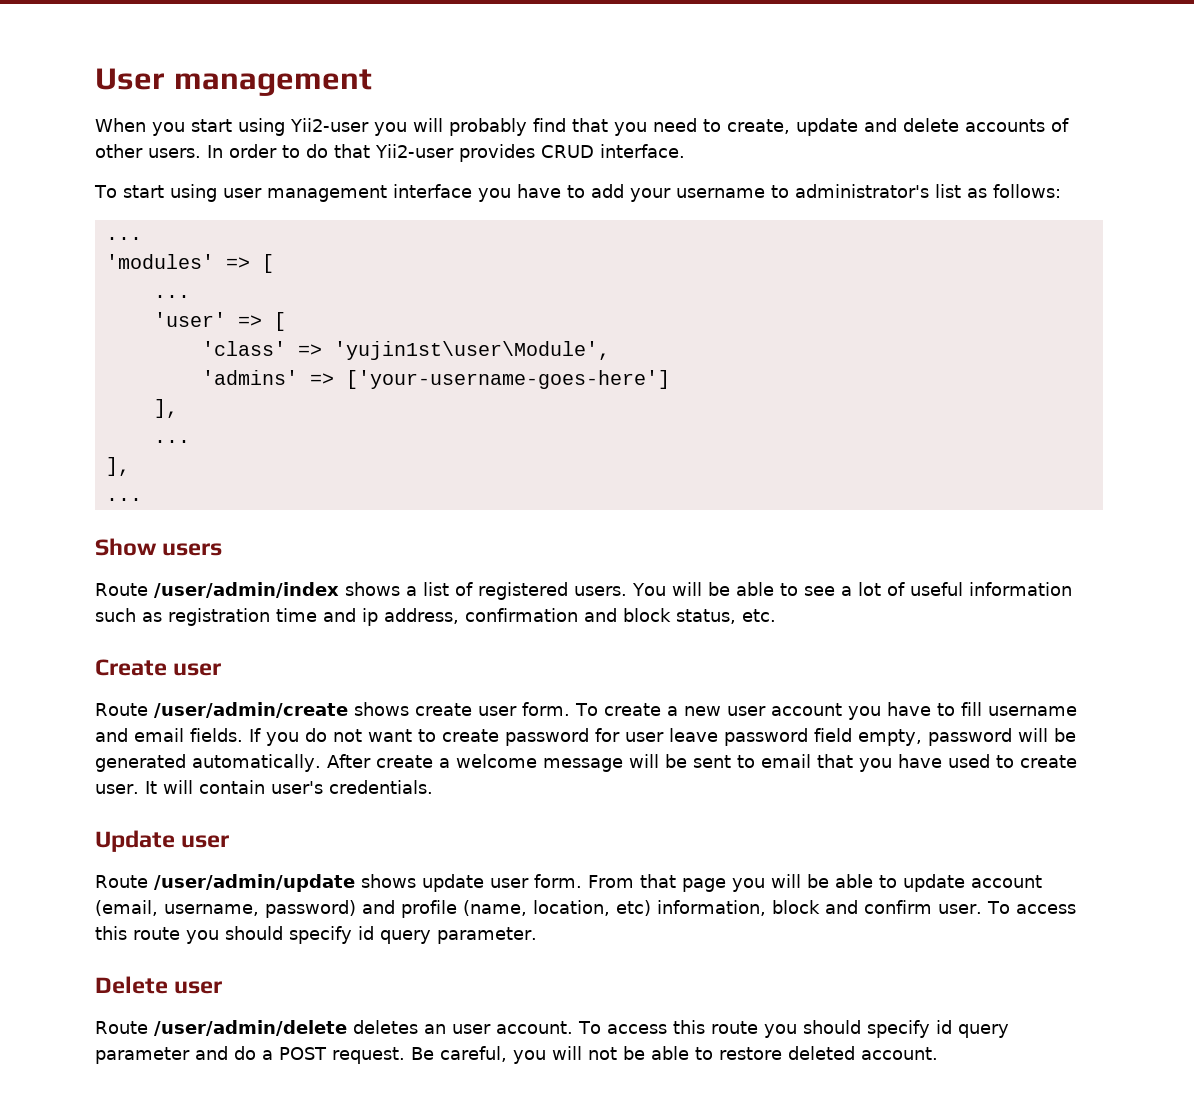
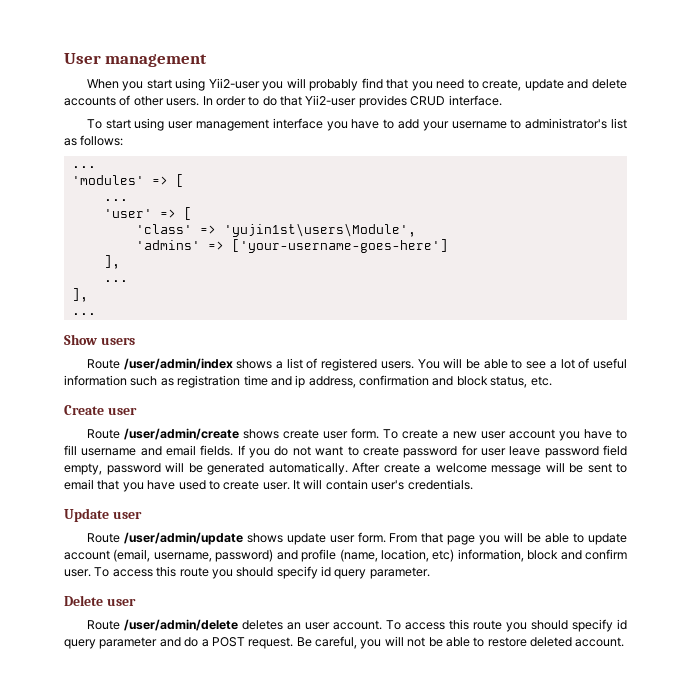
- 'class' => 'yujin1st\user\Module',
+ 'class' => 'yujin1st\users\Module',

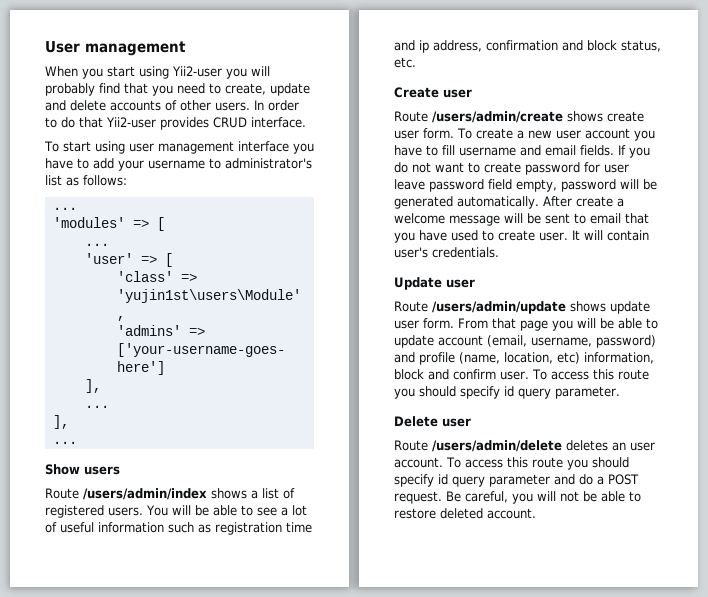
- Route /user/admin/index shows a list of registered users.
+ Route /users/admin/index shows a list of registered users.
- Route /user/admin/create shows create user form.
+ Route /users/admin/create shows create user form.
- Route /user/admin/update shows update user form.
+ Route /users/admin/update shows update user form.
- Route /user/admin/delete deletes an user account.
+ Route /users/admin/delete deletes an user account.

